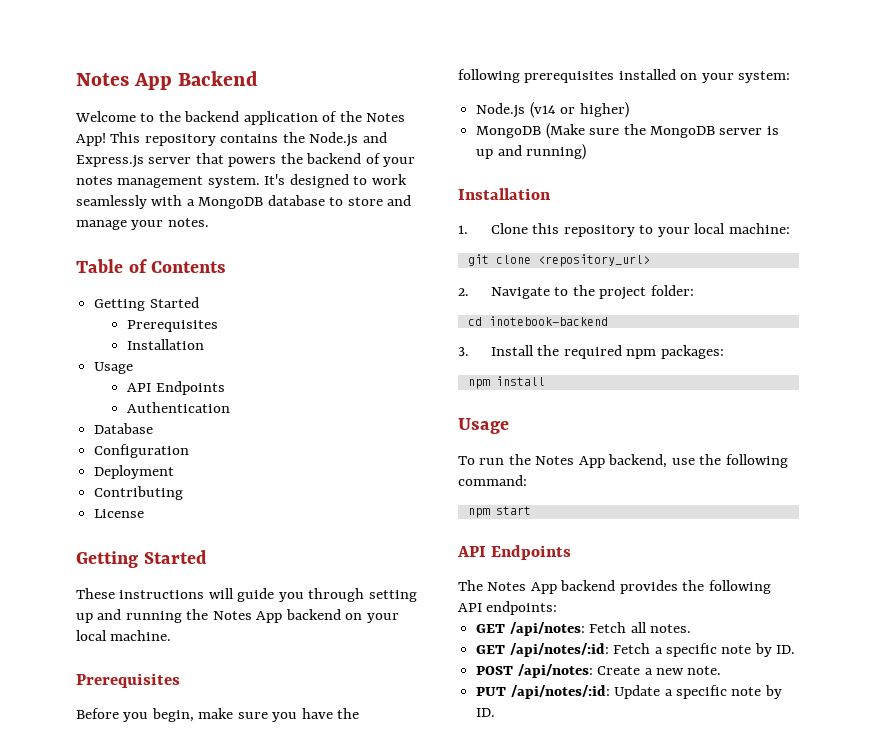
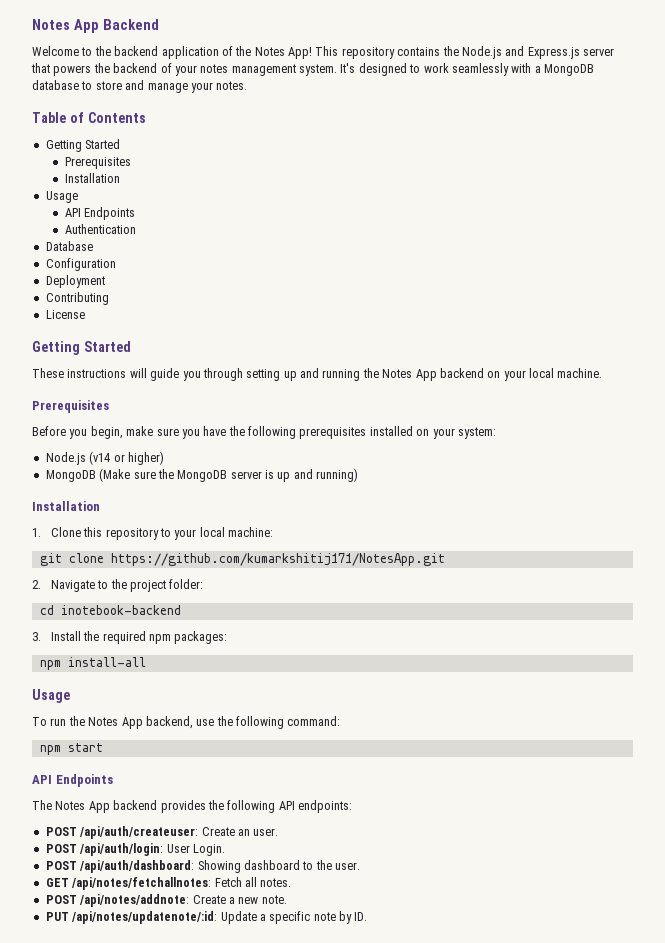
- git clone <repository_url>
+ git clone https://github.com/kumarkshitij171/NotesApp.git
- npm install
+ npm install-all
- GET /api/notes: Fetch all notes.
+ POST /api/auth/createuser: Create an user.
+ POST /api/auth/login: User Login.
+ POST /api/auth/dashboard: Showing dashboard to the user.
+ GET /api/notes/fetchallnotes: Fetch all notes.
- GET /api/notes/:id: Fetch a specific note by ID.
- POST /api/notes: Create a new note.
+ POST /api/notes/addnote: Create a new note.
- PUT /api/notes/:id: Update a specific note by ID.
+ PUT /api/notes/updatenote/:id: Update a specific note by ID.

